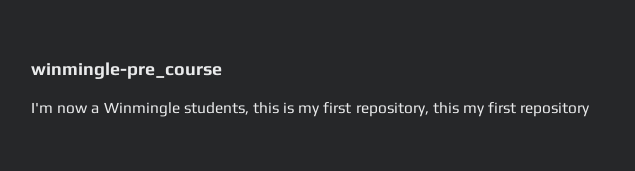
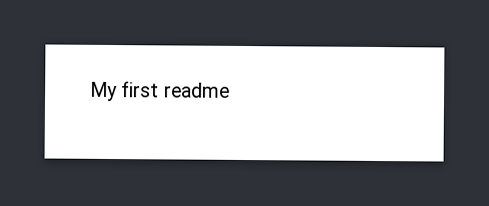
- winmingle-pre_course
- I'm now a Winmingle students, this is my first repository, this my first repository
+ My first readme

